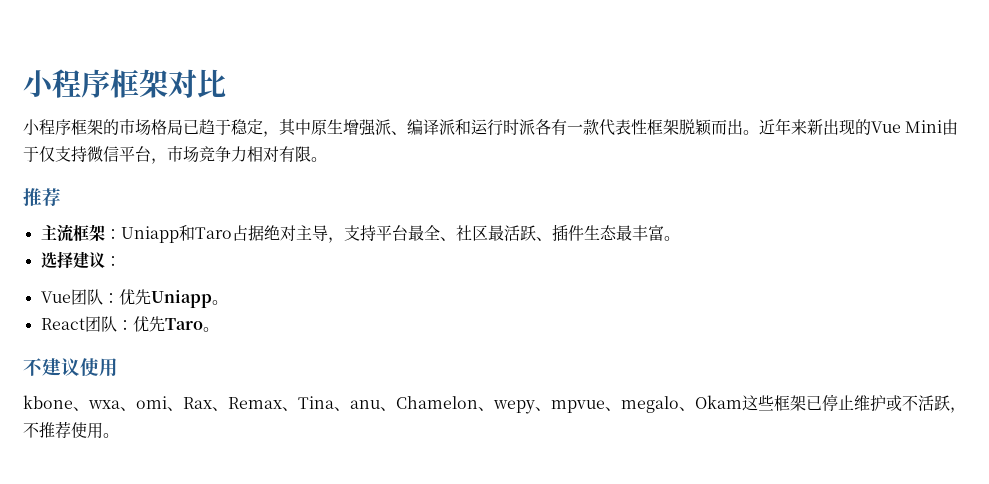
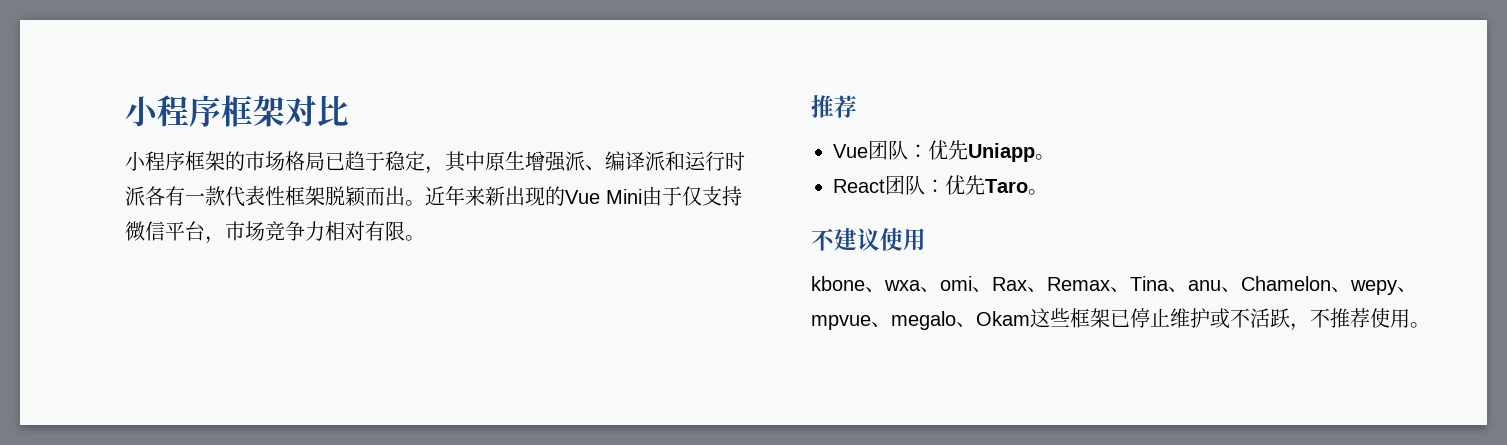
- 主流框架：Uniapp和Taro占据绝对主导，支持平台最全、社区最活跃、插件生态最丰富。
- 选择建议：

